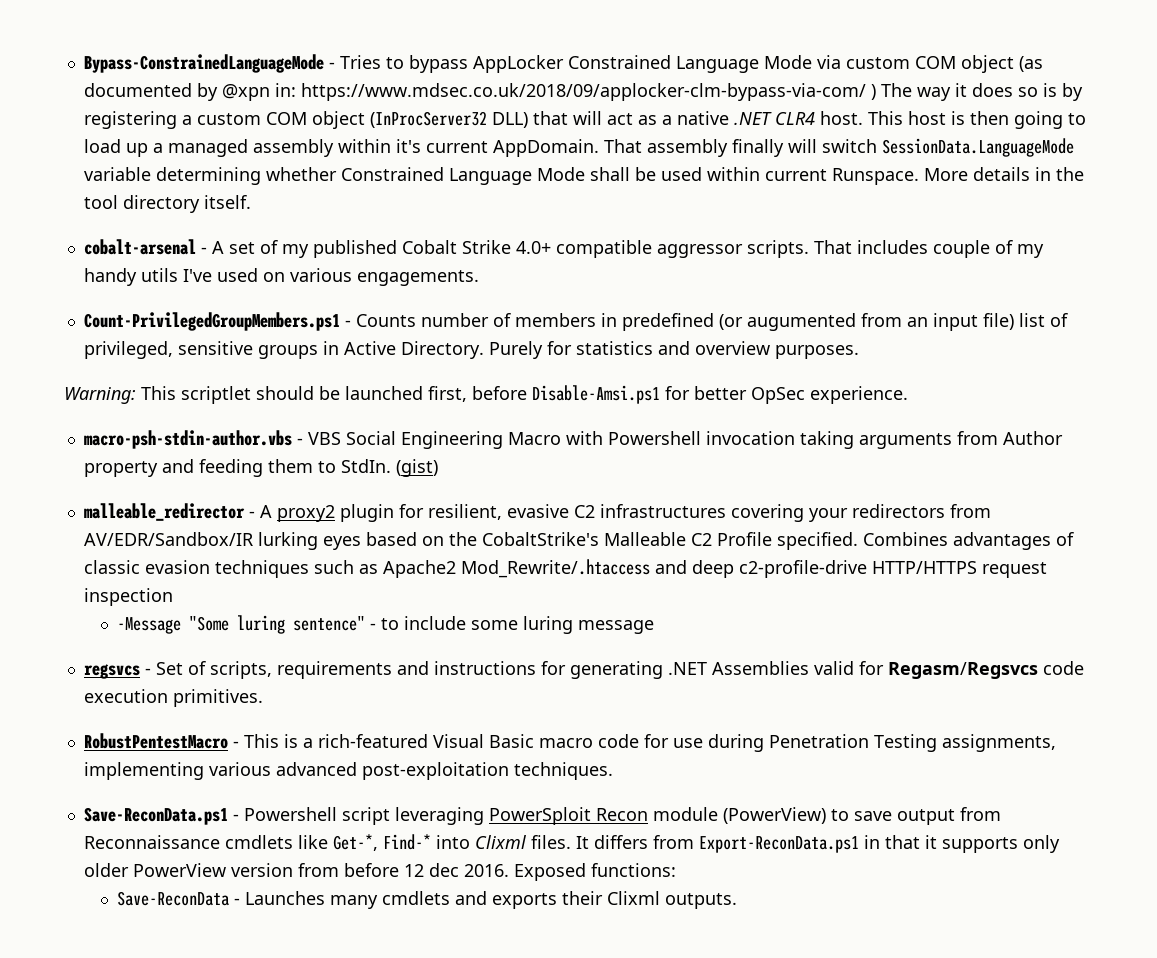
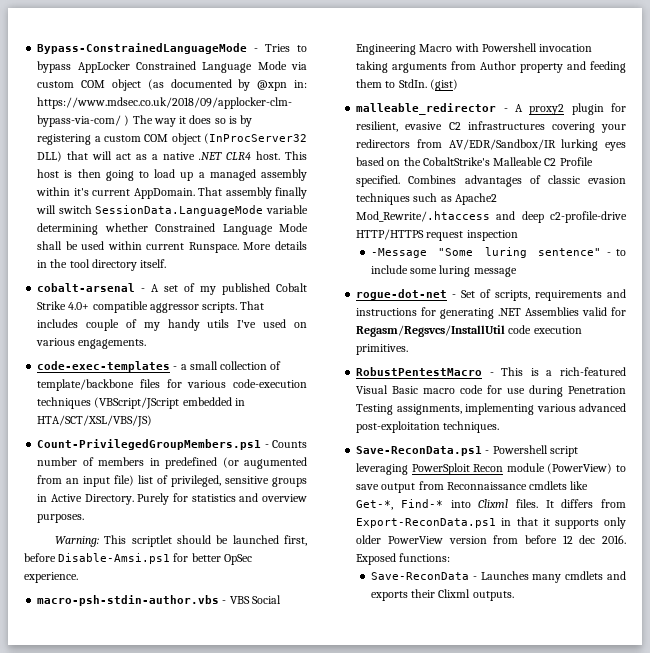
+ code-exec-templates - a small collection of template/backbone files for various code-execution techniques (VBScript/JScript embedded in HTA/SCT/XSL/VBS/JS)
- regsvcs - Set of scripts, requirements and instructions for generating .NET Assemblies valid for Regasm/Regsvcs code execution primitives.
+ rogue-dot-net - Set of scripts, requirements and instructions for generating .NET Assemblies valid for Regasm/Regsvcs/InstallUtil code execution primitives.

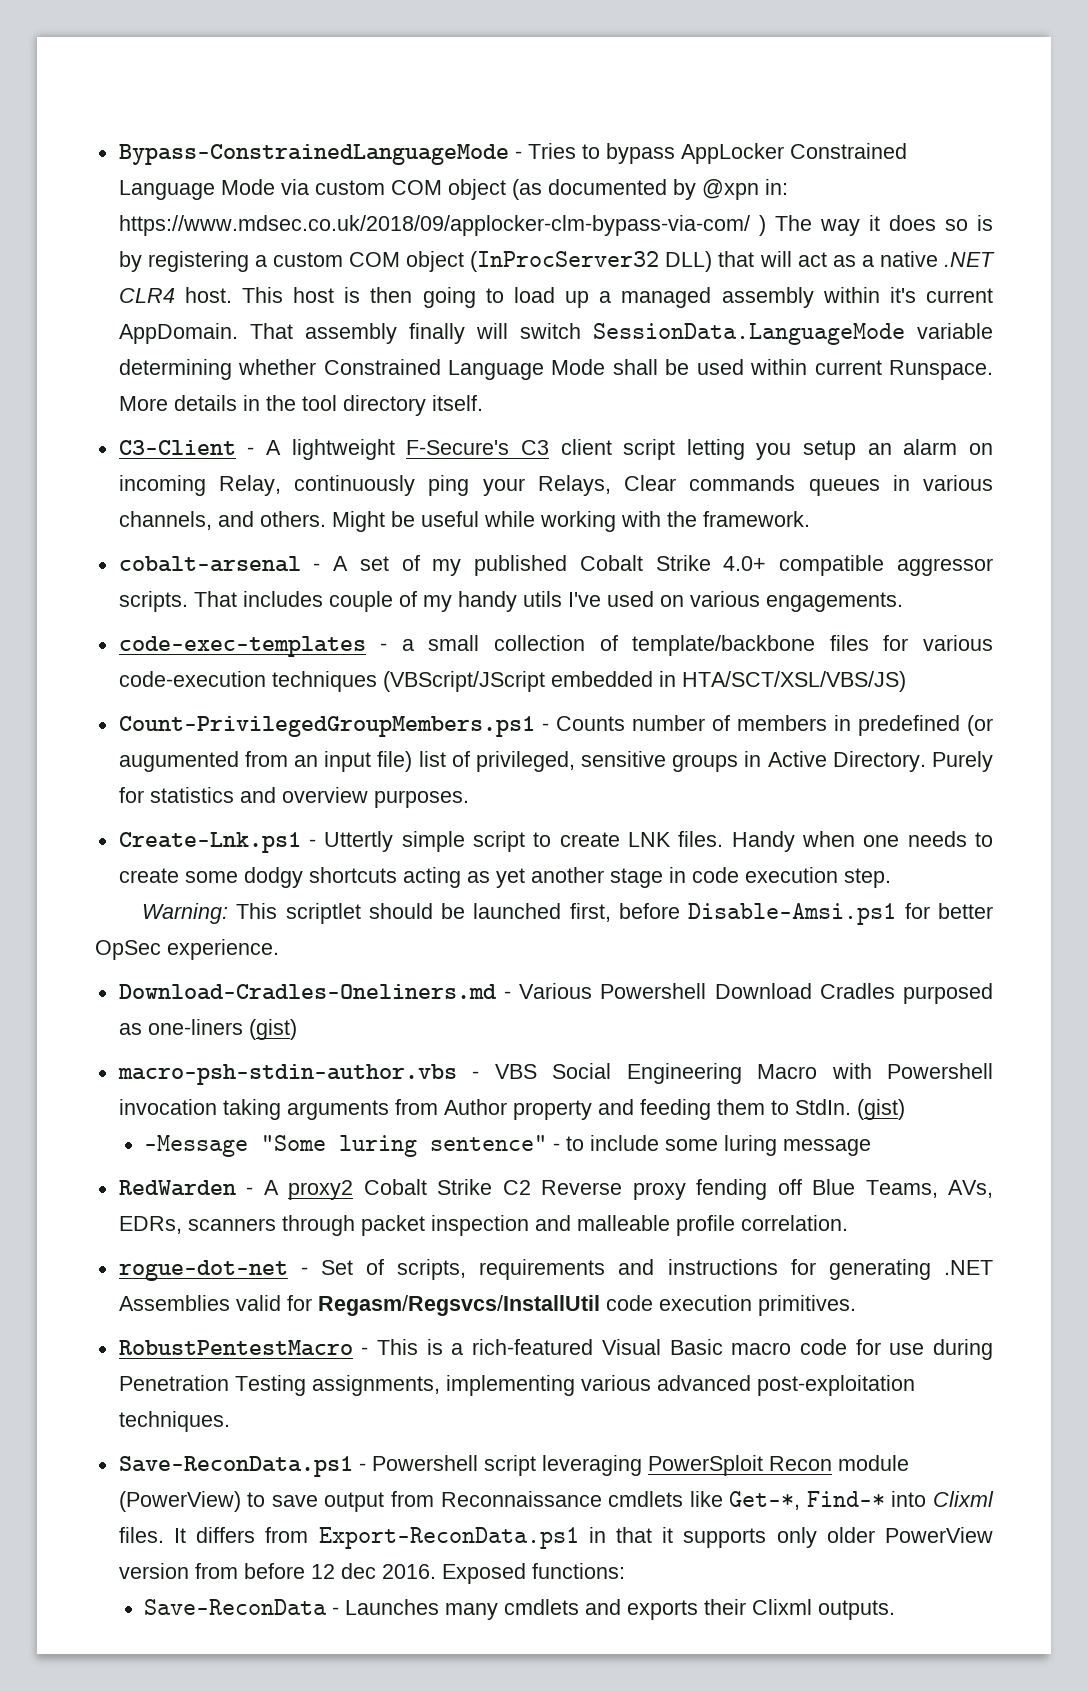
+ C3-Client - A lightweight F-Secure's C3 client script letting you setup an alarm on incoming Relay, continuously ping your Relays, Clear commands queues in various channels, and others. Might be useful while working with the framework.
+ Create-Lnk.ps1 - Uttertly simple script to create LNK files. Handy when one needs to create some dodgy shortcuts acting as yet another stage in code execution step.
+ Download-Cradles-Oneliners.md - Various Powershell Download Cradles purposed as one-liners (gist)
- malleable_redirector - A proxy2 plugin for resilient, evasive C2 infrastructures covering your redirectors from AV/EDR/Sandbox/IR lurking eyes based on the CobaltStrike's Malleable C2 Profile specified. Combines advantages of classic evasion techniques such as Apache2 Mod_Rewrite/.htaccess and deep c2-profile-drive HTTP/HTTPS request inspection
+ RedWarden - A proxy2 Cobalt Strike C2 Reverse proxy fending off Blue Teams, AVs, EDRs, scanners through packet inspection and malleable profile correlation.

